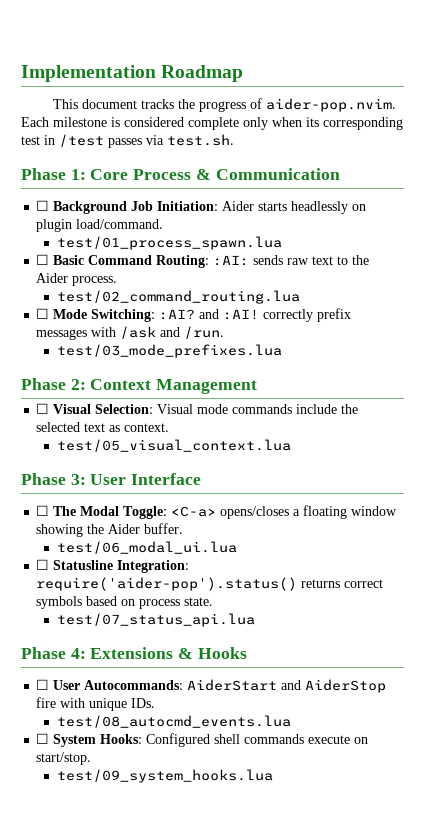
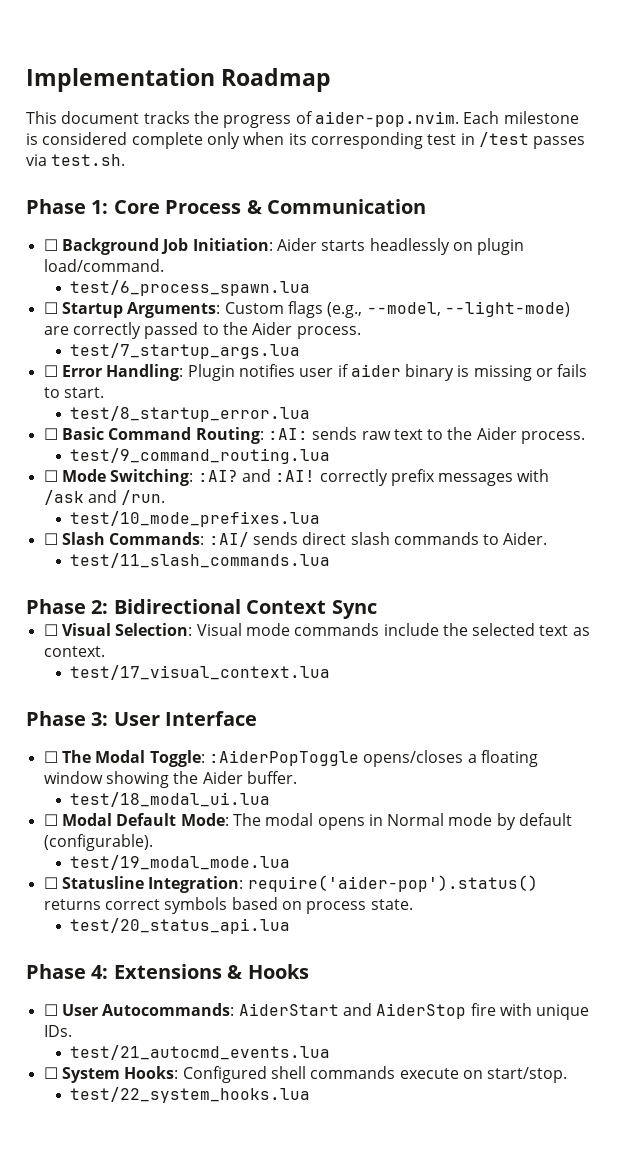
- test/01_process_spawn.lua
+ test/6_process_spawn.lua
+ ☐ Startup Arguments: Custom flags (e.g., --model, --light-mode) are correctly passed to the Aider process.
+ test/7_startup_args.lua
+ ☐ Error Handling: Plugin notifies user if aider binary is missing or fails to start.
+ test/8_startup_error.lua
- test/02_command_routing.lua
+ test/9_command_routing.lua
- test/03_mode_prefixes.lua
+ test/10_mode_prefixes.lua
+ ☐ Slash Commands: :AI/ sends direct slash commands to Aider.
+ test/11_slash_commands.lua
- Phase 2: Context Management
+ Phase 2: Bidirectional Context Sync
- test/05_visual_context.lua
+ test/17_visual_context.lua
- ☐ The Modal Toggle: <C-a> opens/closes a floating window showing the Aider buffer.
+ ☐ The Modal Toggle: :AiderPopToggle opens/closes a floating window showing the Aider buffer.
- test/06_modal_ui.lua
+ test/18_modal_ui.lua
+ ☐ Modal Default Mode: The modal opens in Normal mode by default (configurable).
+ test/19_modal_mode.lua
- test/07_status_api.lua
+ test/20_status_api.lua
- test/08_autocmd_events.lua
+ test/21_autocmd_events.lua
- test/09_system_hooks.lua
+ test/22_system_hooks.lua

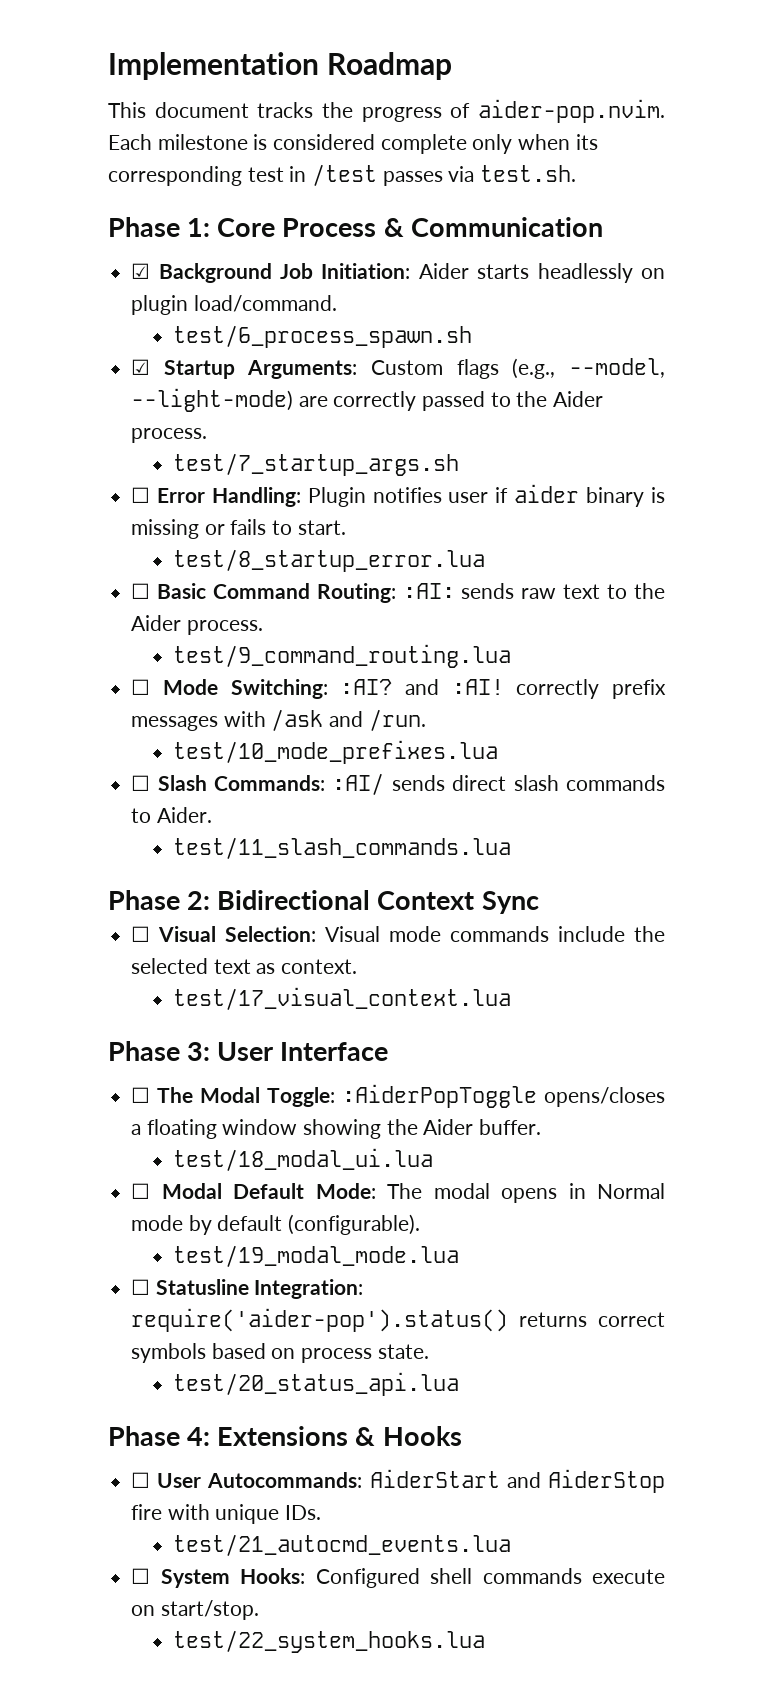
- ☐ Background Job Initiation: Aider starts headlessly on plugin load/command.
+ ☑ Background Job Initiation: Aider starts headlessly on plugin load/command.
- test/6_process_spawn.lua
- ☐ Startup Arguments: Custom flags (e.g., --model, --light-mode) are correctly passed to the Aider process.
+ test/6_process_spawn.sh
+ ☑ Startup Arguments: Custom flags (e.g., --model, --light-mode) are correctly passed to the Aider process.
- test/7_startup_args.lua
+ test/7_startup_args.sh

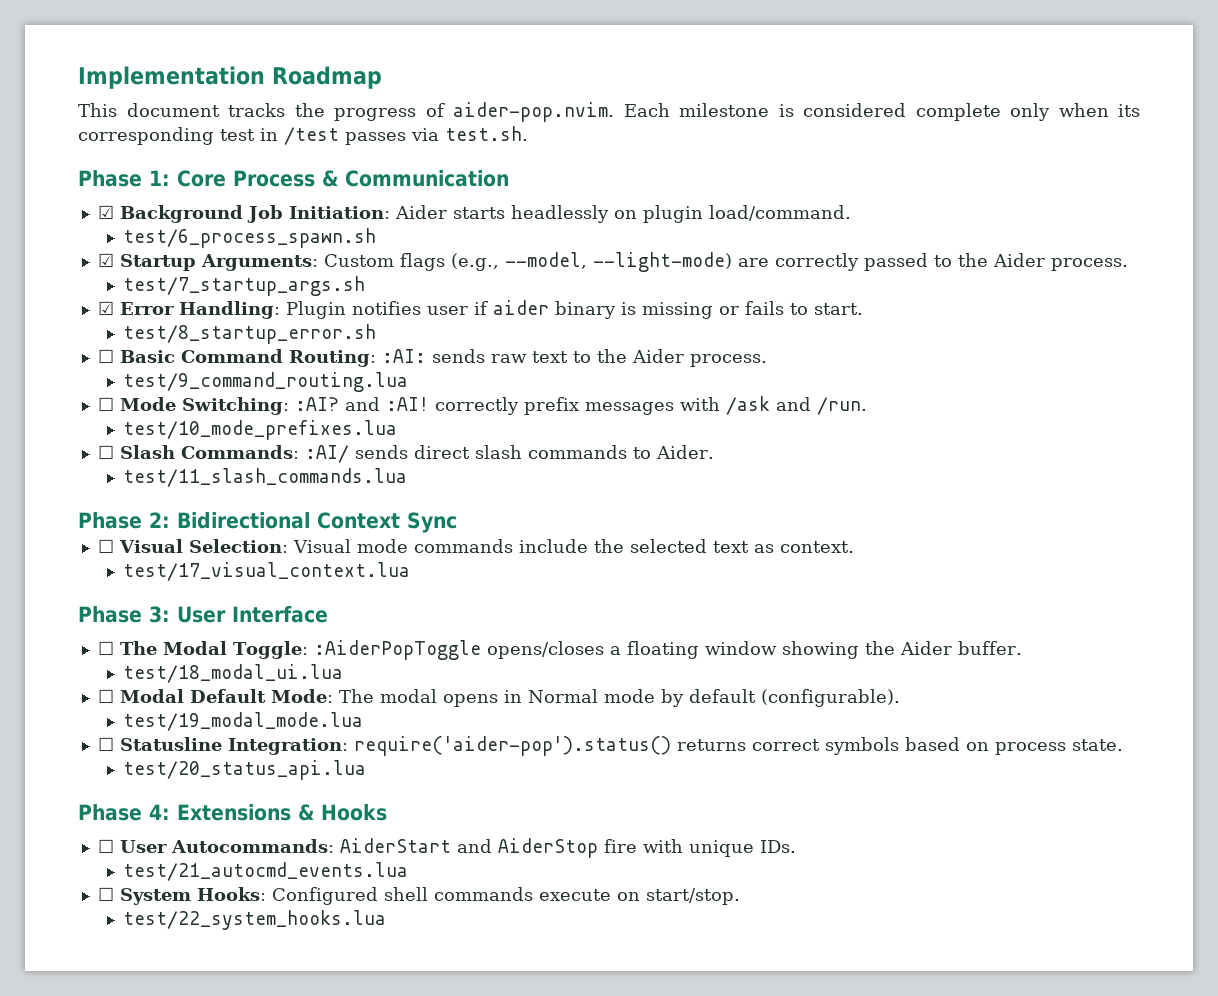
- ☐ Error Handling: Plugin notifies user if aider binary is missing or fails to start.
+ ☑ Error Handling: Plugin notifies user if aider binary is missing or fails to start.
- test/8_startup_error.lua
+ test/8_startup_error.sh

